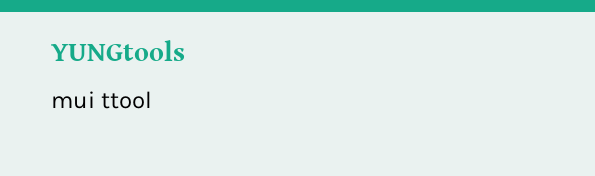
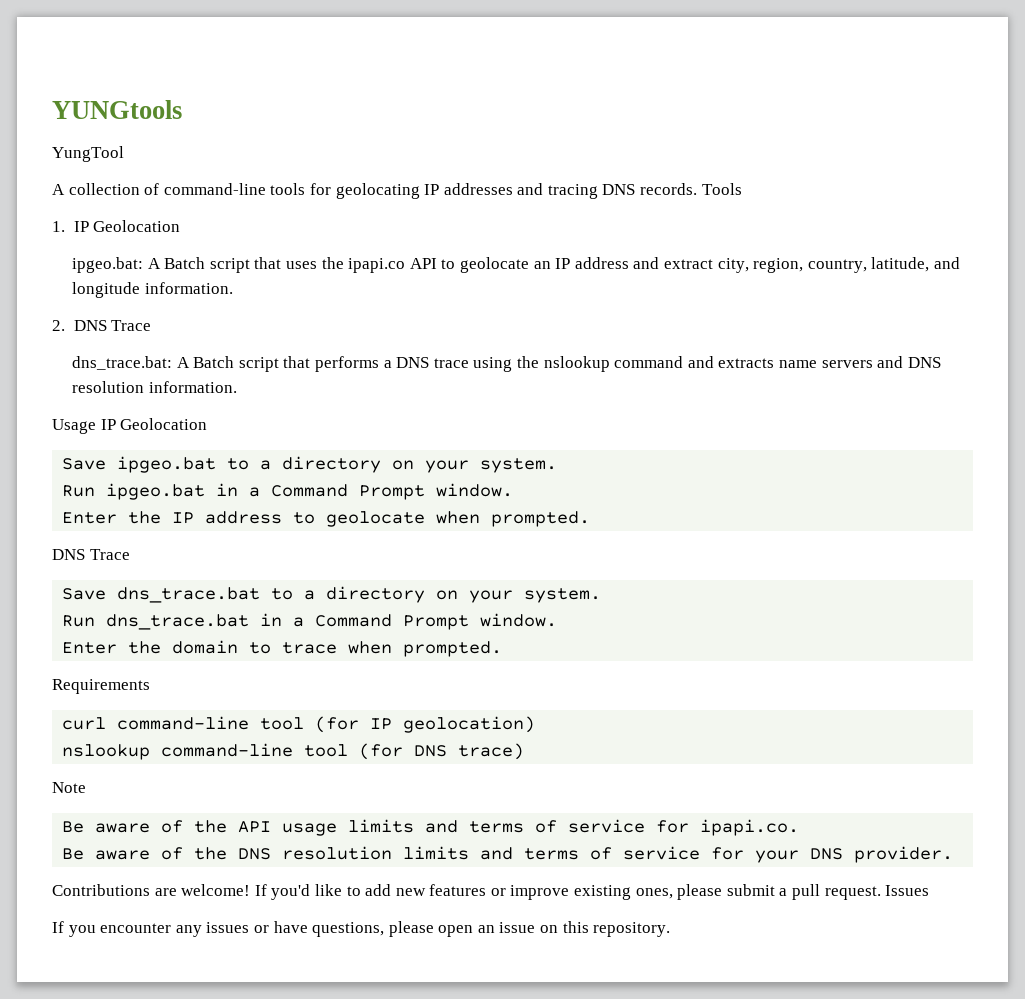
- mui ttool
+ YungTool
+ A collection of command-line tools for geolocating IP addresses and tracing DNS records. Tools
+ 1. IP Geolocation
+ ipgeo.bat: A Batch script that uses the ipapi.co API to geolocate an IP address and extract city, region, country, latitude, and longitude information.
+ 2. DNS Trace
+ dns_trace.bat: A Batch script that performs a DNS trace using the nslookup command and extracts name servers and DNS resolution information.
+ Usage IP Geolocation
+ Save ipgeo.bat to a directory on your system.
+ Run ipgeo.bat in a Command Prompt window.
+ Enter the IP address to geolocate when prompted.
+ DNS Trace
+ Save dns_trace.bat to a directory on your system.
+ Run dns_trace.bat in a Command Prompt window.
+ Enter the domain to trace when prompted.
+ Requirements
+ curl command-line tool (for IP geolocation)
+ nslookup command-line tool (for DNS trace)
+ Note
+ Be aware of the API usage limits and terms of service for ipapi.co.
+ Be aware of the DNS resolution limits and terms of service for your DNS provider.
+ Contributions are welcome! If you'd like to add new features or improve existing ones, please submit a pull request. Issues
+ If you encounter any issues or have questions, please open an issue on this repository.

